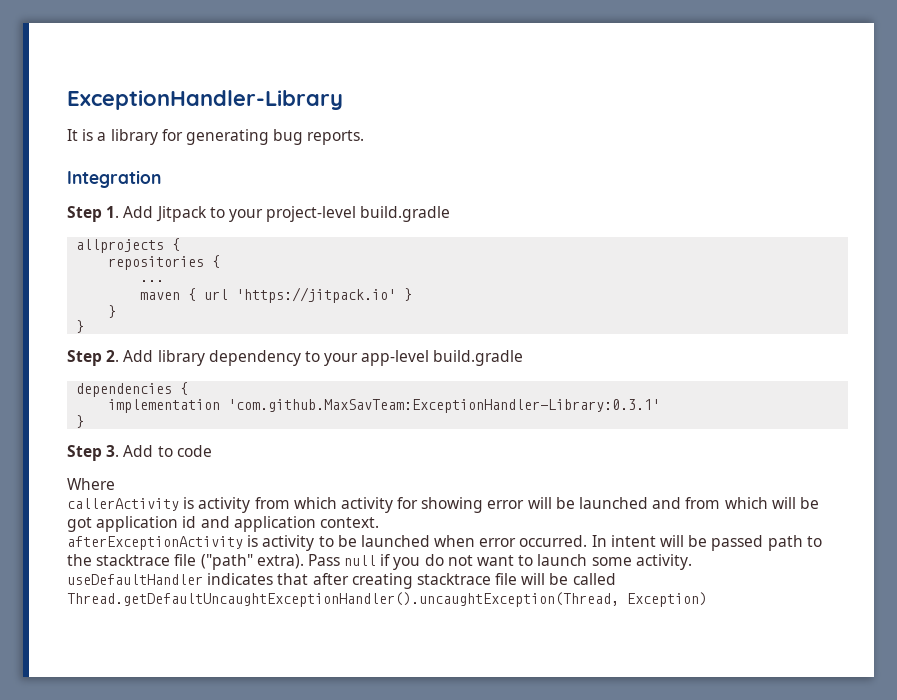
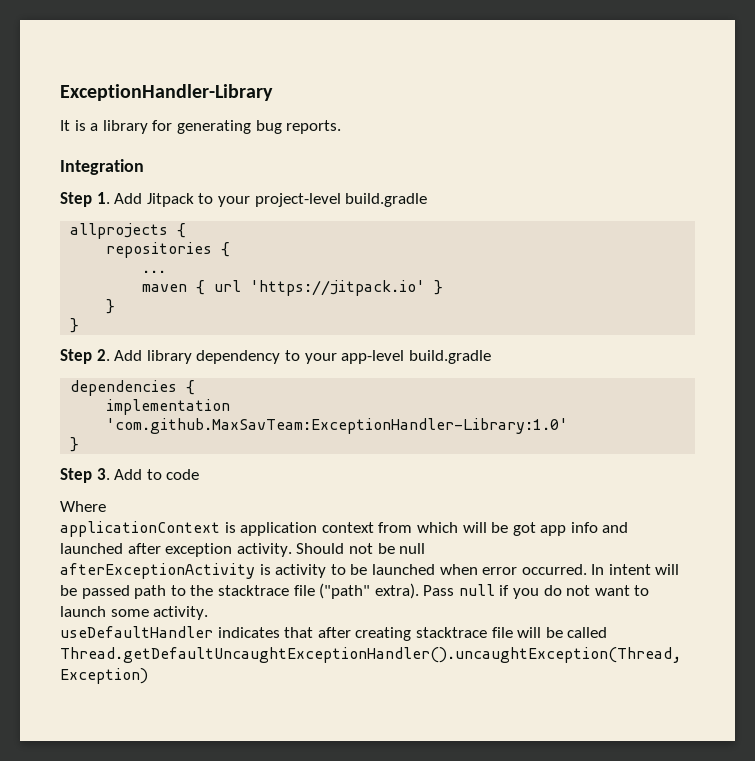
- implementation 'com.github.MaxSavTeam:ExceptionHandler-Library:0.3.1'
+ implementation 'com.github.MaxSavTeam:ExceptionHandler-Library:1.0'
- callerActivity is activity from which activity for showing error will be launched and from which will be got application id and application context.
+ applicationContext is application context from which will be got app info and launched after exception activity. Should not be null

